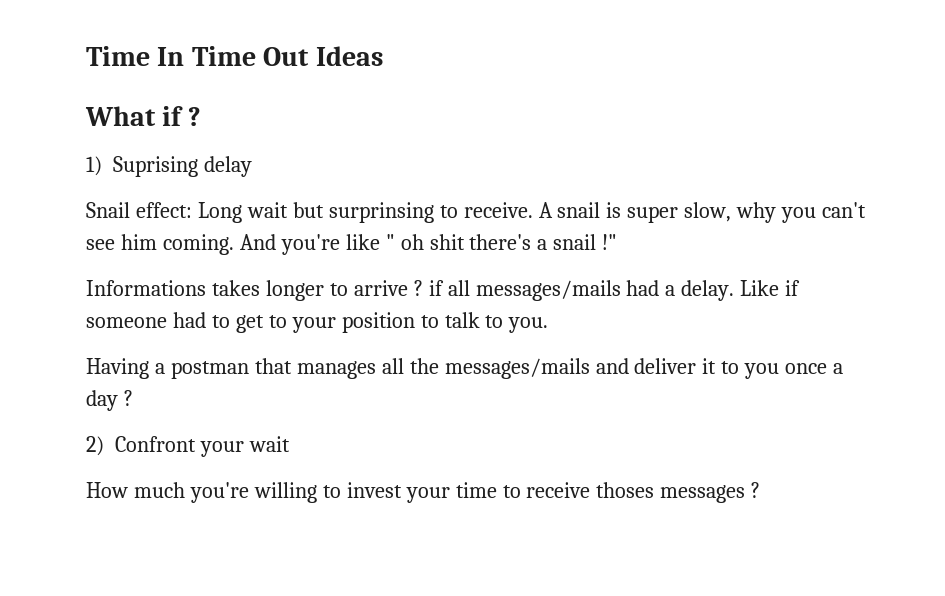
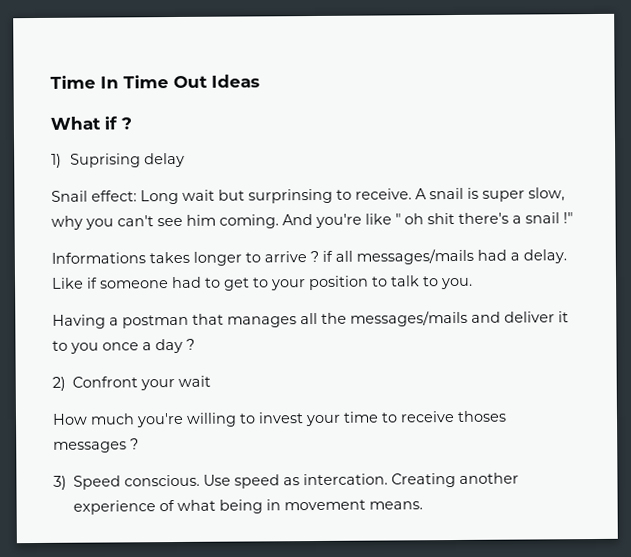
+ 3) Speed conscious. Use speed as intercation. Creating another experience of what being in movement means.

